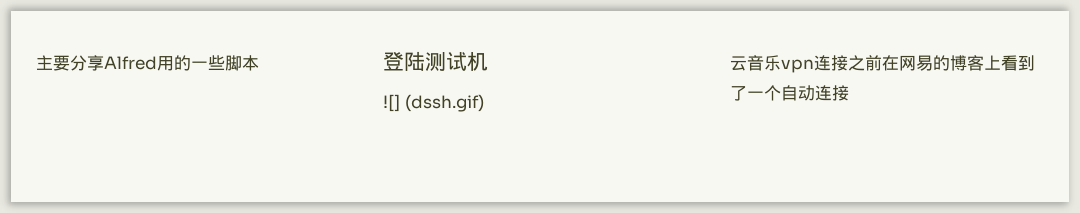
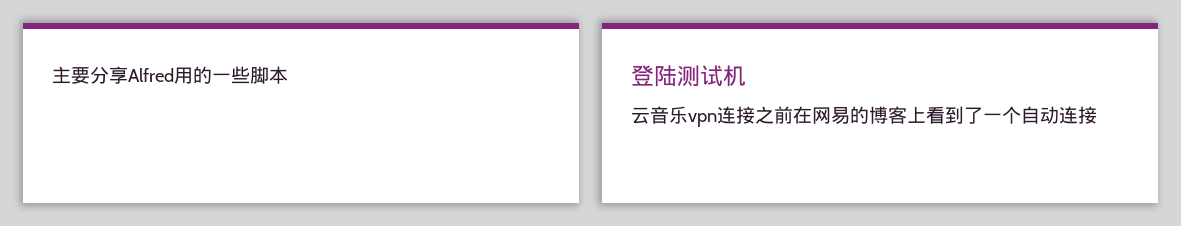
- ![] (dssh.gif)

